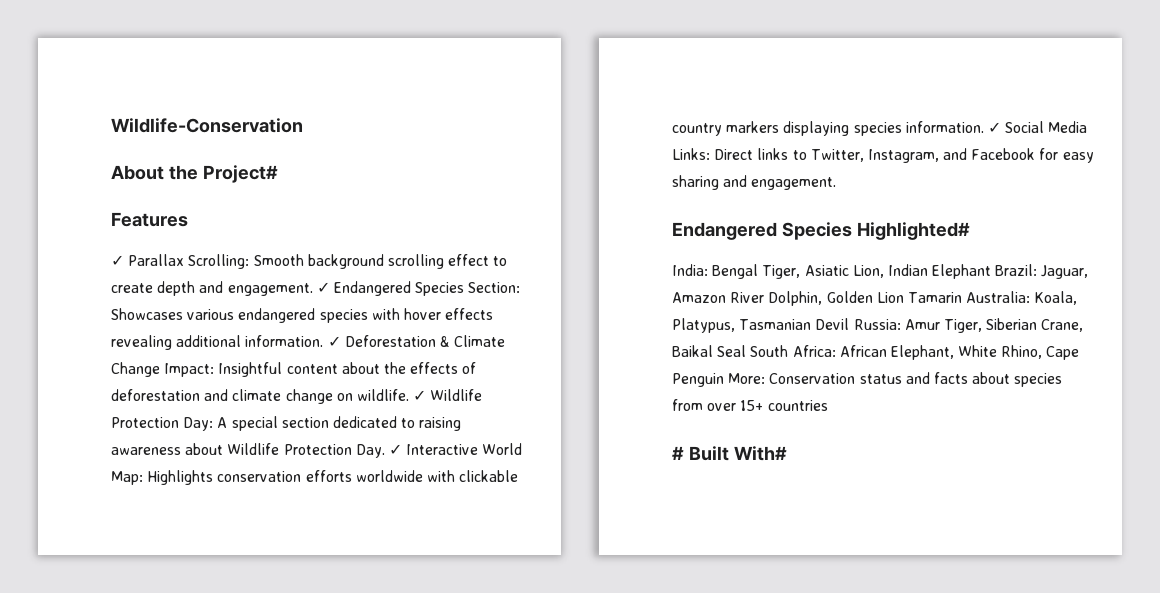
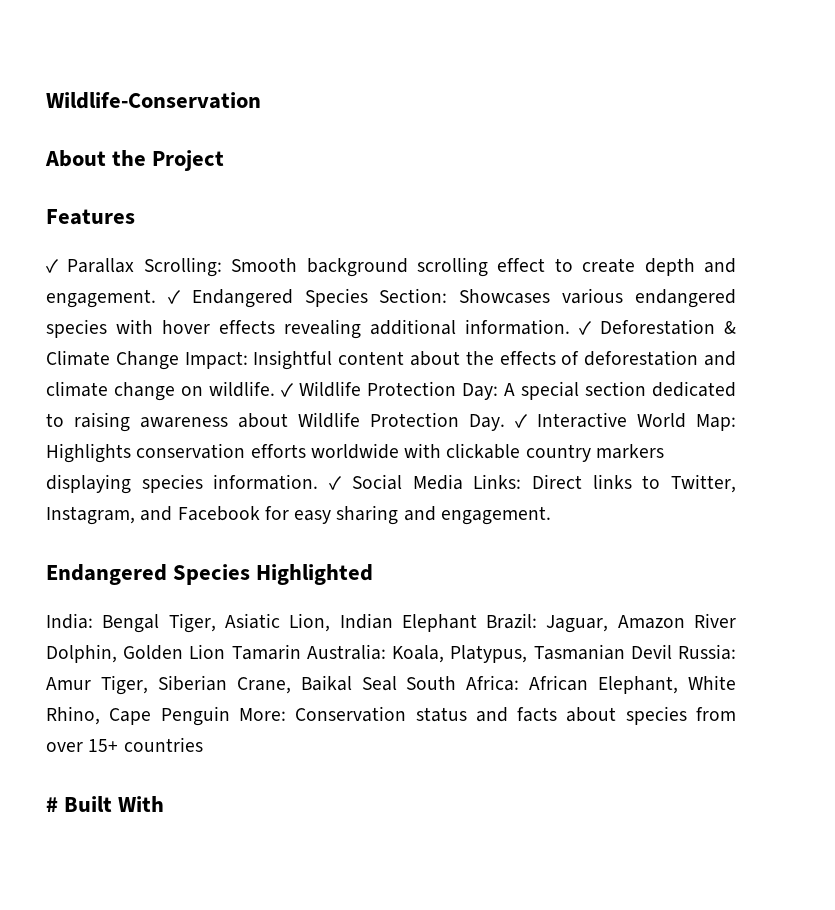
- About the Project#
+ About the Project
- Endangered Species Highlighted#
+ Endangered Species Highlighted
- # Built With#
+ # Built With

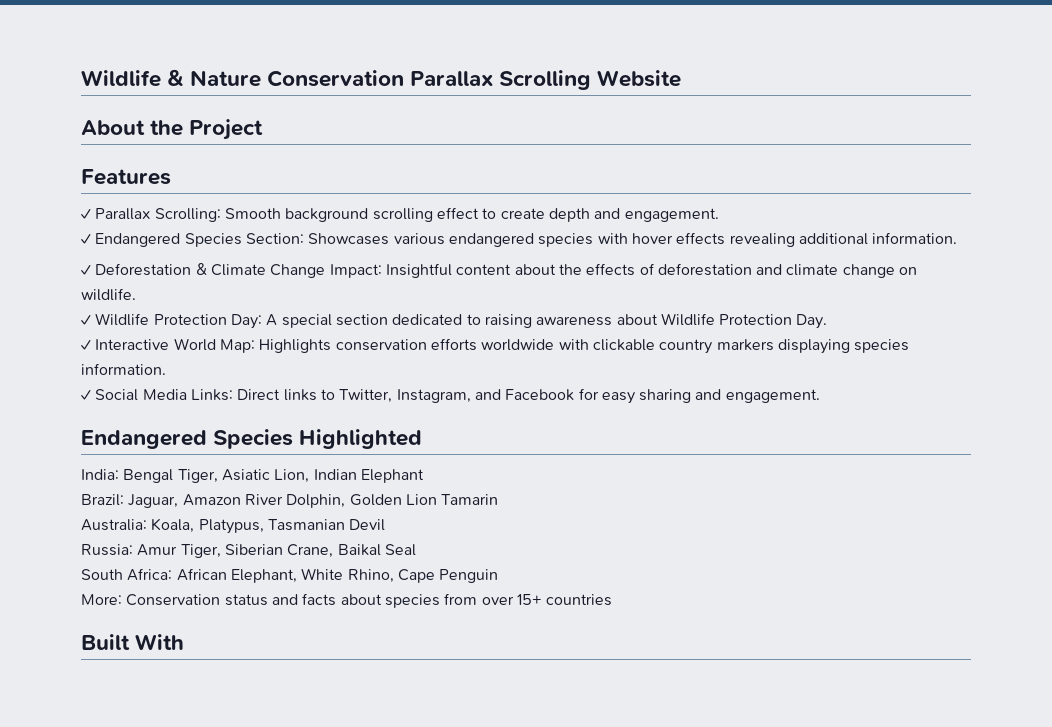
- Wildlife-Conservation
+ Wildlife & Nature Conservation Parallax Scrolling Website
- Smooth background scrolling effect to create depth and engagement. ✓ Endangered Species Section:
+ Smooth background scrolling effect to create depth and engagement.
+ ✓ Endangered Species Section:
- Showcases various endangered species with hover effects revealing additional information. ✓ Deforestation & Climate Change Impact:
+ Showcases various endangered species with hover effects revealing additional information.
+ ✓ Deforestation & Climate Change Impact:
- Insightful content about the effects of deforestation and climate change on wildlife. ✓ Wildlife Protection Day:
+ Insightful content about the effects of deforestation and climate change on wildlife.
+ ✓ Wildlife Protection Day:
- A special section dedicated to raising awareness about Wildlife Protection Day. ✓ Interactive World Map:
+ A special section dedicated to raising awareness about Wildlife Protection Day.
+ ✓ Interactive World Map:
- Highlights conservation efforts worldwide with clickable country markers displaying species information. ✓ Social Media Links:
+ Highlights conservation efforts worldwide with clickable country markers displaying species information.
+ ✓ Social Media Links:
- India: Bengal Tiger, Asiatic Lion, Indian Elephant Brazil: Jaguar, Amazon River Dolphin, Golden Lion Tamarin Australia: Koala, Platypus, Tasmanian Devil Russia: Amur Tiger, Siberian Crane, Baikal Seal South Africa: African Elephant, White Rhino, Cape Penguin More: Conservation status and facts about species from over 15+ countries
+ India: Bengal Tiger, Asiatic Lion, Indian Elephant
+ Brazil: Jaguar, Amazon River Dolphin, Golden Lion Tamarin
+ Australia: Koala, Platypus, Tasmanian Devil
+ Russia: Amur Tiger, Siberian Crane, Baikal Seal
+ South Africa: African Elephant, White Rhino, Cape Penguin
+ More: Conservation status and facts about species from over 15+ countries
- # Built With
+ Built With

